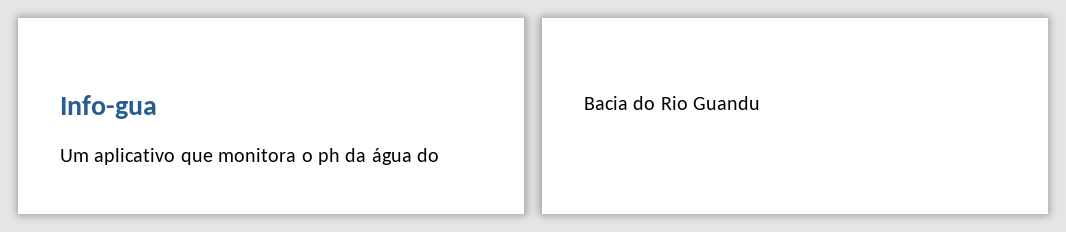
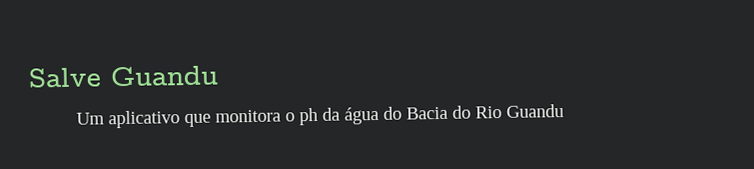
- Info-gua
+ Salve Guandu

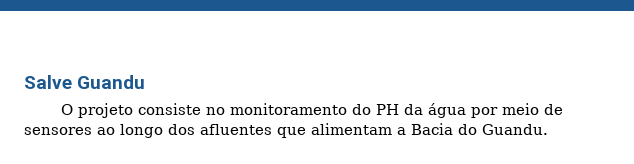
- Um aplicativo que monitora o ph da água do Bacia do Rio Guandu
+ O projeto consiste no monitoramento do PH da água por meio de sensores ao longo dos afluentes que alimentam a Bacia do Guandu.

